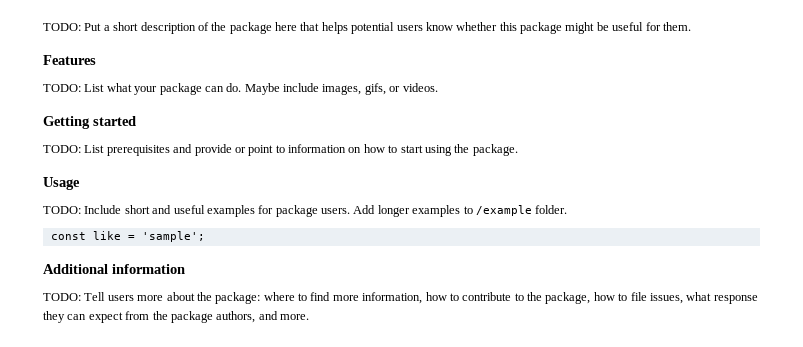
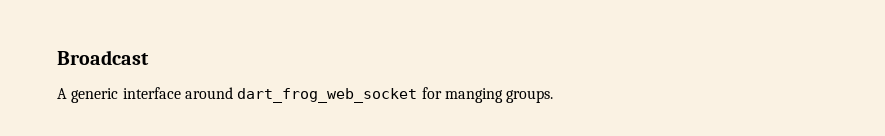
- TODO: Put a short description of the package here that helps potential users know whether this package might be useful for them.
- Features
- TODO: List what your package can do. Maybe include images, gifs, or videos.
- Getting started
- TODO: List prerequisites and provide or point to information on how to start using the package.
- Usage
- TODO: Include short and useful examples for package users. Add longer examples to /example folder.
- const like = 'sample';
- Additional information
- TODO: Tell users more about the package: where to find more information, how to contribute to the package, how to file issues, what response they can expect from the package authors, and more.
+ Broadcast
+ A generic interface around dart_frog_web_socket for manging groups.

